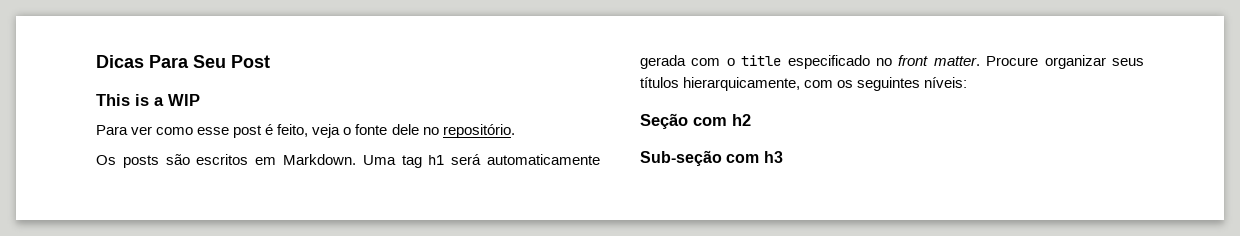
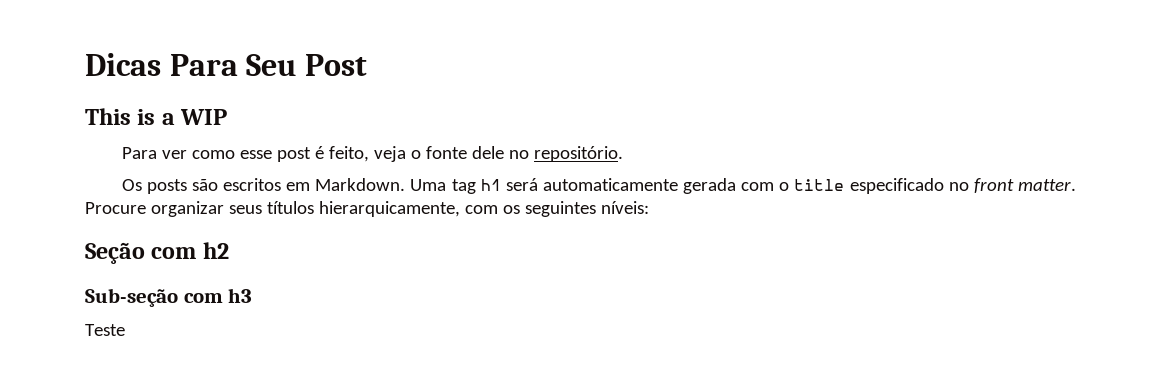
+ Teste

